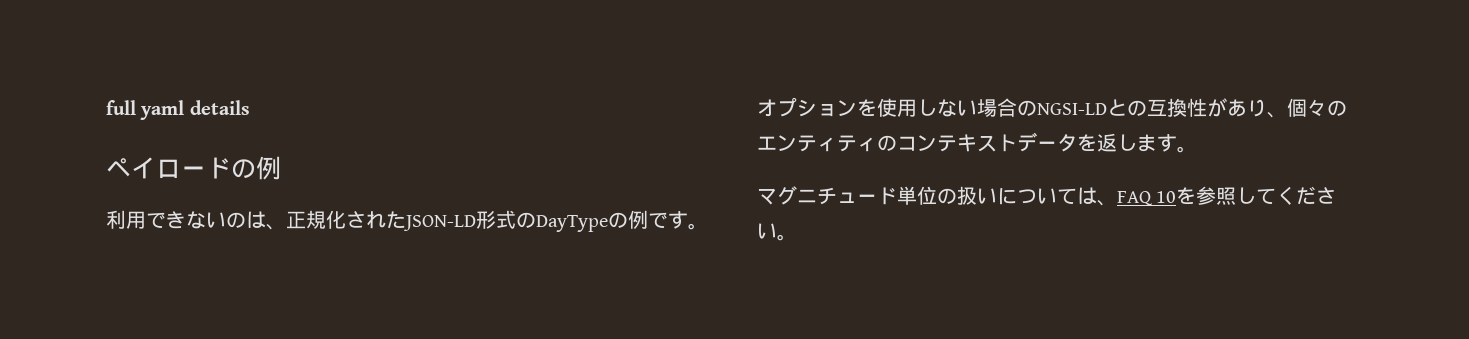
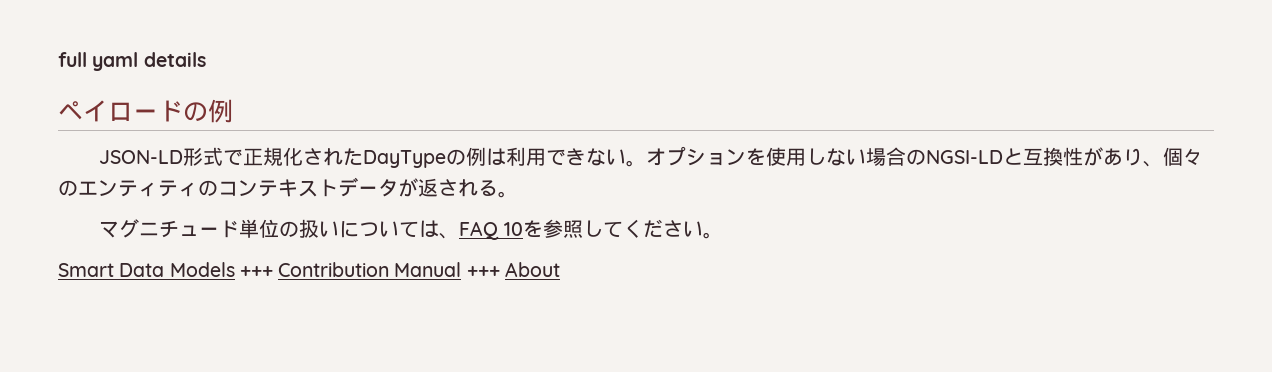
- 利用できないのは、正規化されたJSON-LD形式のDayTypeの例です。
+ JSON-LD形式で正規化されたDayTypeの例は利用できない。
- オプションを使用しない場合のNGSI-LDとの互換性があり、個々のエンティティのコンテキストデータを返します。
+ オプションを使用しない場合のNGSI-LDと互換性があり、個々のエンティティのコンテキストデータが返される。
+ Smart Data Models +++ Contribution Manual +++ About

